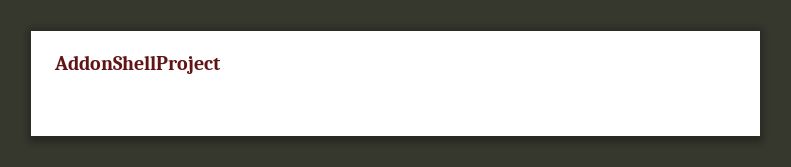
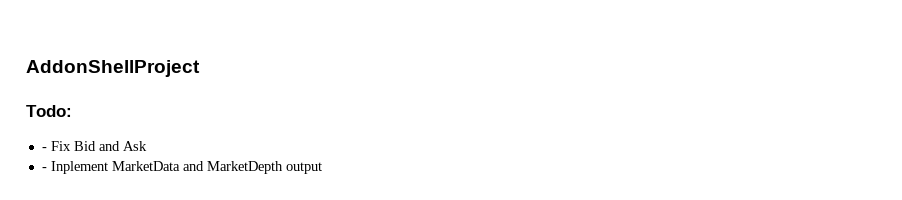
+ Todo:
+ - Fix Bid and Ask
+ - Inplement MarketData and MarketDepth output

